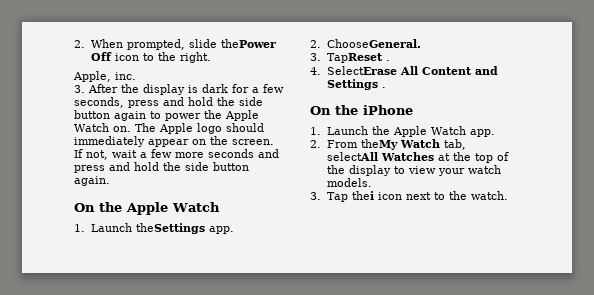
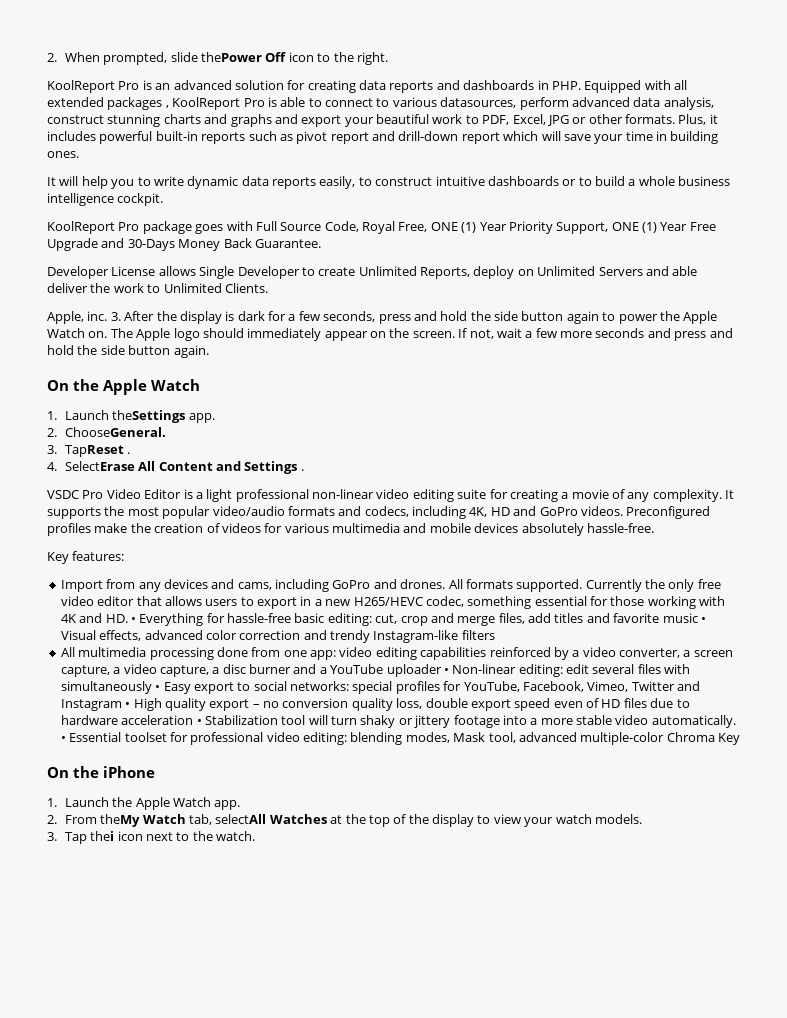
+ KoolReport Pro is an advanced solution for creating data reports and dashboards in PHP. Equipped with all extended packages , KoolReport Pro is able to connect to various datasources, perform advanced data analysis, construct stunning charts and graphs and export your beautiful work to PDF, Excel, JPG or other formats. Plus, it includes powerful built-in reports such as pivot report and drill-down report which will save your time in building ones.
+ It will help you to write dynamic data reports easily, to construct intuitive dashboards or to build a whole business intelligence cockpit.
+ KoolReport Pro package goes with Full Source Code, Royal Free, ONE (1) Year Priority Support, ONE (1) Year Free Upgrade and 30-Days Money Back Guarantee.
+ Developer License allows Single Developer to create Unlimited Reports, deploy on Unlimited Servers and able deliver the work to Unlimited Clients.
- Apple, inc.
- 3. After the display is dark for a few seconds, press and hold the side button again to power the Apple Watch on.
+ Apple, inc. 3. After the display is dark for a few seconds, press and hold the side button again to power the Apple Watch on.
+ VSDC Pro Video Editor is a light professional non-linear video editing suite for creating a movie of any complexity. It supports the most popular video/audio formats and codecs, including 4K, HD and GoPro videos. Preconfigured profiles make the creation of videos for various multimedia and mobile devices absolutely hassle-free.
+ Key features:
+ Import from any devices and cams, including GoPro and drones. All formats supported. Сurrently the only free video editor that allows users to export in a new H265/HEVC codec, something essential for those working with 4K and HD. • Everything for hassle-free basic editing: cut, crop and merge files, add titles and favorite music • Visual effects, advanced color correction and trendy Instagram-like filters
+ All multimedia processing done from one app: video editing capabilities reinforced by a video converter, a screen capture, a video capture, a disc burner and a YouTube uploader • Non-linear editing: edit several files with simultaneously • Easy export to social networks: special profiles for YouTube, Facebook, Vimeo, Twitter and Instagram • High quality export – no conversion quality loss, double export speed even of HD files due to hardware acceleration • Stabilization tool will turn shaky or jittery footage into a more stable video automatically. • Essential toolset for professional video editing: blending modes, Mask tool, advanced multiple-color Chroma Key

